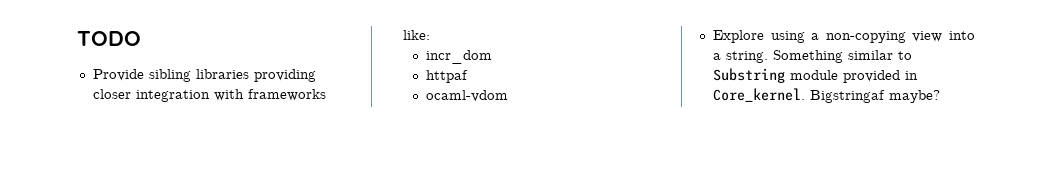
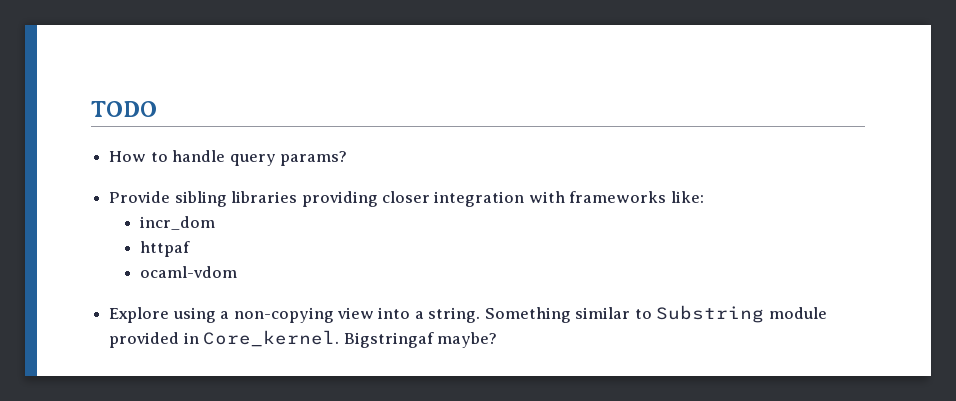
+ How to handle query params?

